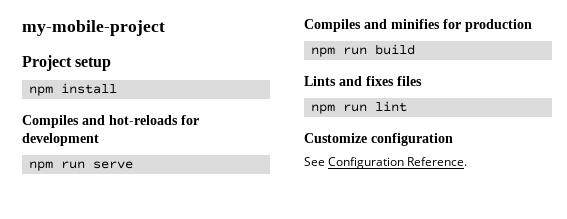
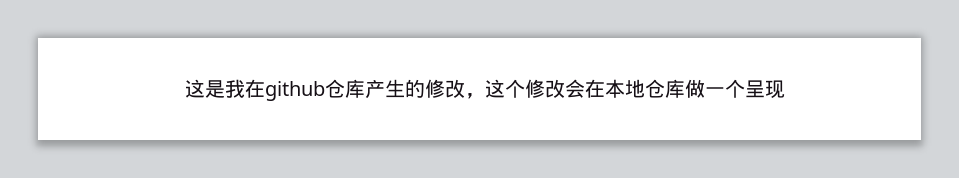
- my-mobile-project
- Project setup
- npm install
- Compiles and hot-reloads for development
- npm run serve
- Compiles and minifies for production
- npm run build
- Lints and fixes files
- npm run lint
- Customize configuration
- See Configuration Reference.
+ 这是我在github仓库产生的修改，这个修改会在本地仓库做一个呈现

